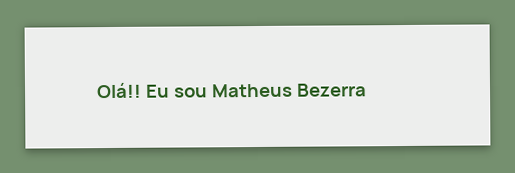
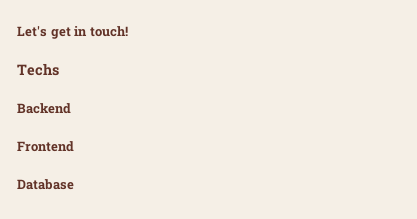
- Olá!! Eu sou Matheus Bezerra
+ Let's get in touch!
+ Techs
+ Backend
+ Frontend
+ Database

